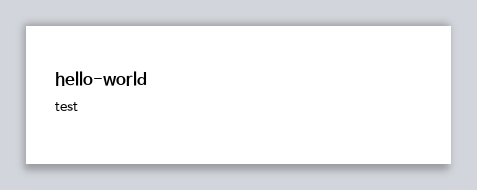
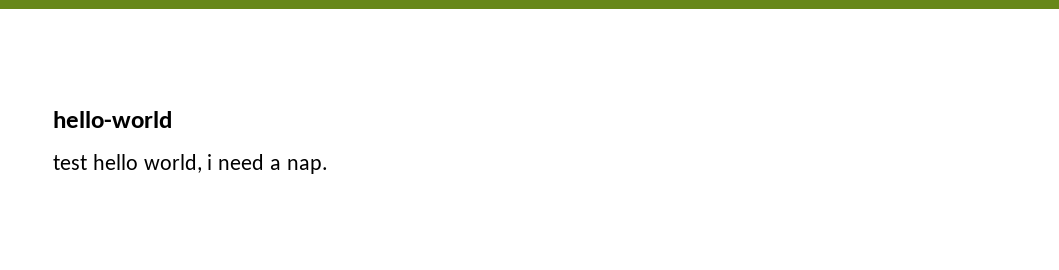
- test
+ test hello world, i need a nap.

